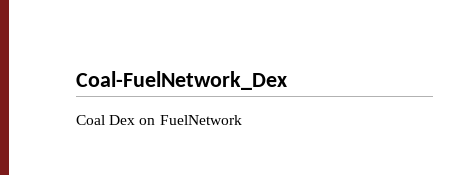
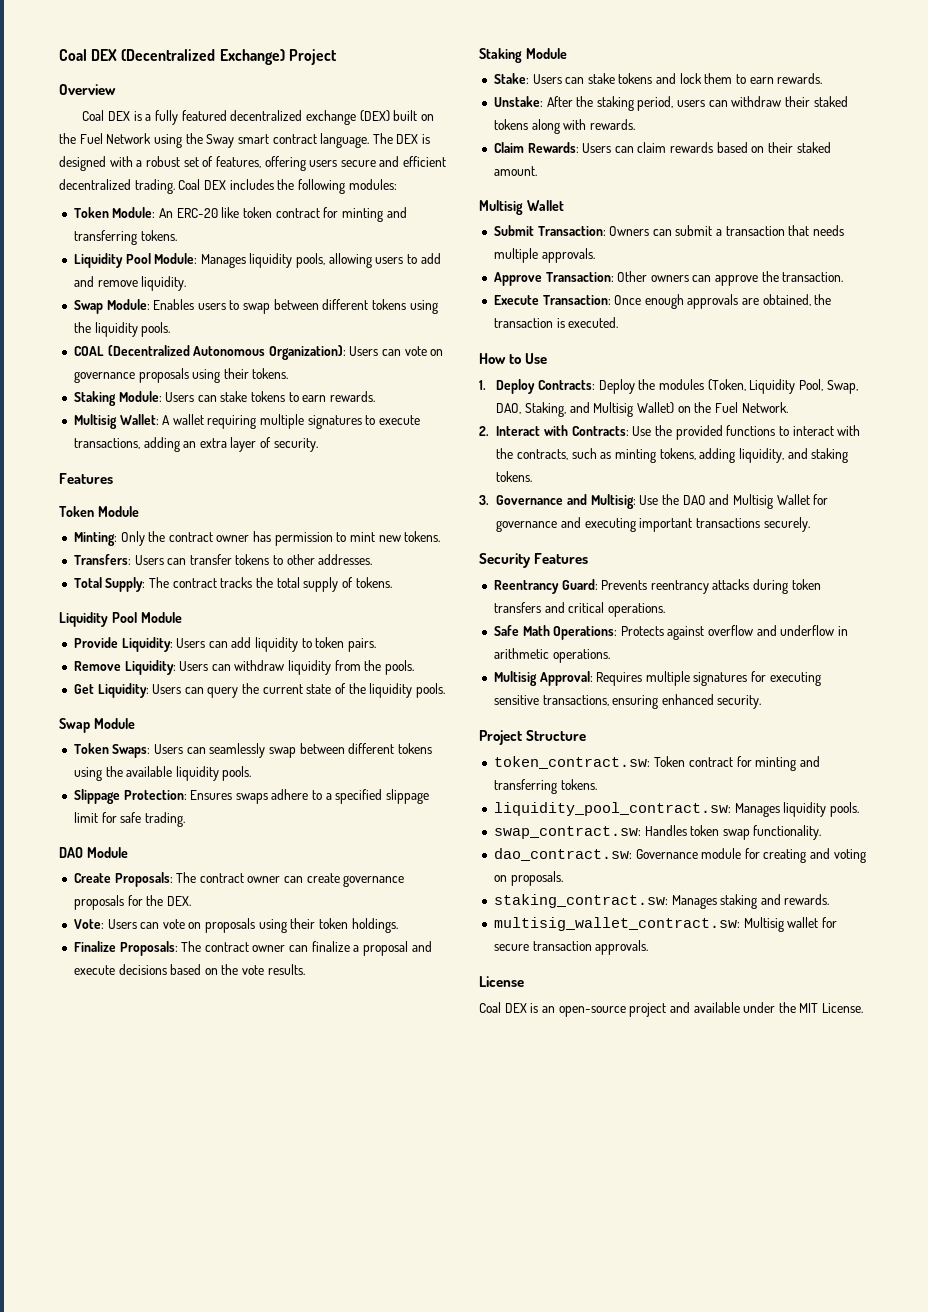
- Coal-FuelNetwork_Dex
- Coal Dex on FuelNetwork
+ Coal DEX (Decentralized Exchange) Project
+ Overview
+ Coal DEX is a fully featured decentralized exchange (DEX) built on the Fuel Network using the Sway smart contract language. The DEX is designed with a robust set of features, offering users secure and efficient decentralized trading. Coal DEX includes the following modules:
+ Token Module: An ERC-20 like token contract for minting and transferring tokens.
+ Liquidity Pool Module: Manages liquidity pools, allowing users to add and remove liquidity.
+ Swap Module: Enables users to swap between different tokens using the liquidity pools.
+ COAL (Decentralized Autonomous Organization): Users can vote on governance proposals using their tokens.
+ Staking Module: Users can stake tokens to earn rewards.
+ Multisig Wallet: A wallet requiring multiple signatures to execute transactions, adding an extra layer of security.
+ Features
+ Token Module
+ Minting: Only the contract owner has permission to mint new tokens.
+ Transfers: Users can transfer tokens to other addresses.
+ Total Supply: The contract tracks the total supply of tokens.
+ Liquidity Pool Module
+ Provide Liquidity: Users can add liquidity to token pairs.
+ Remove Liquidity: Users can withdraw liquidity from the pools.
+ Get Liquidity: Users can query the current state of the liquidity pools.
+ Swap Module
+ Token Swaps: Users can seamlessly swap between different tokens using the available liquidity pools.
+ Slippage Protection: Ensures swaps adhere to a specified slippage limit for safe trading.
+ DAO Module
+ Create Proposals: The contract owner can create governance proposals for the DEX.
+ Vote: Users can vote on proposals using their token holdings.
+ Finalize Proposals: The contract owner can finalize a proposal and execute decisions based on the vote results.
+ Staking Module
+ Stake: Users can stake tokens and lock them to earn rewards.
+ Unstake: After the staking period, users can withdraw their staked tokens along with rewards.
+ Claim Rewards: Users can claim rewards based on their staked amount.
+ Multisig Wallet
+ Submit Transaction: Owners can submit a transaction that needs multiple approvals.
+ Approve Transaction: Other owners can approve the transaction.
+ Execute Transaction: Once enough approvals are obtained, the transaction is executed.
+ How to Use
+ 1. Deploy Contracts: Deploy the modules (Token, Liquidity Pool, Swap, DAO, Staking, and Multisig Wallet) on the Fuel Network.
+ 2. Interact with Contracts: Use the provided functions to interact with the contracts, such as minting tokens, adding liquidity, and staking tokens.
+ 3. Governance and Multisig: Use the DAO and Multisig Wallet for governance and executing important transactions securely.
+ Security Features
+ Reentrancy Guard: Prevents reentrancy attacks during token transfers and critical operations.
+ Safe Math Operations: Protects against overflow and underflow in arithmetic operations.
+ Multisig Approval: Requires multiple signatures for executing sensitive transactions, ensuring enhanced security.
+ Project Structure
+ token_contract.sw: Token contract for minting and transferring tokens.
+ liquidity_pool_contract.sw: Manages liquidity pools.
+ swap_contract.sw: Handles token swap functionality.
+ dao_contract.sw: Governance module for creating and voting on proposals.
+ staking_contract.sw: Manages staking and rewards.
+ multisig_wallet_contract.sw: Multisig wallet for secure transaction approvals.
+ License
+ Coal DEX is an open-source project and available under the MIT License.

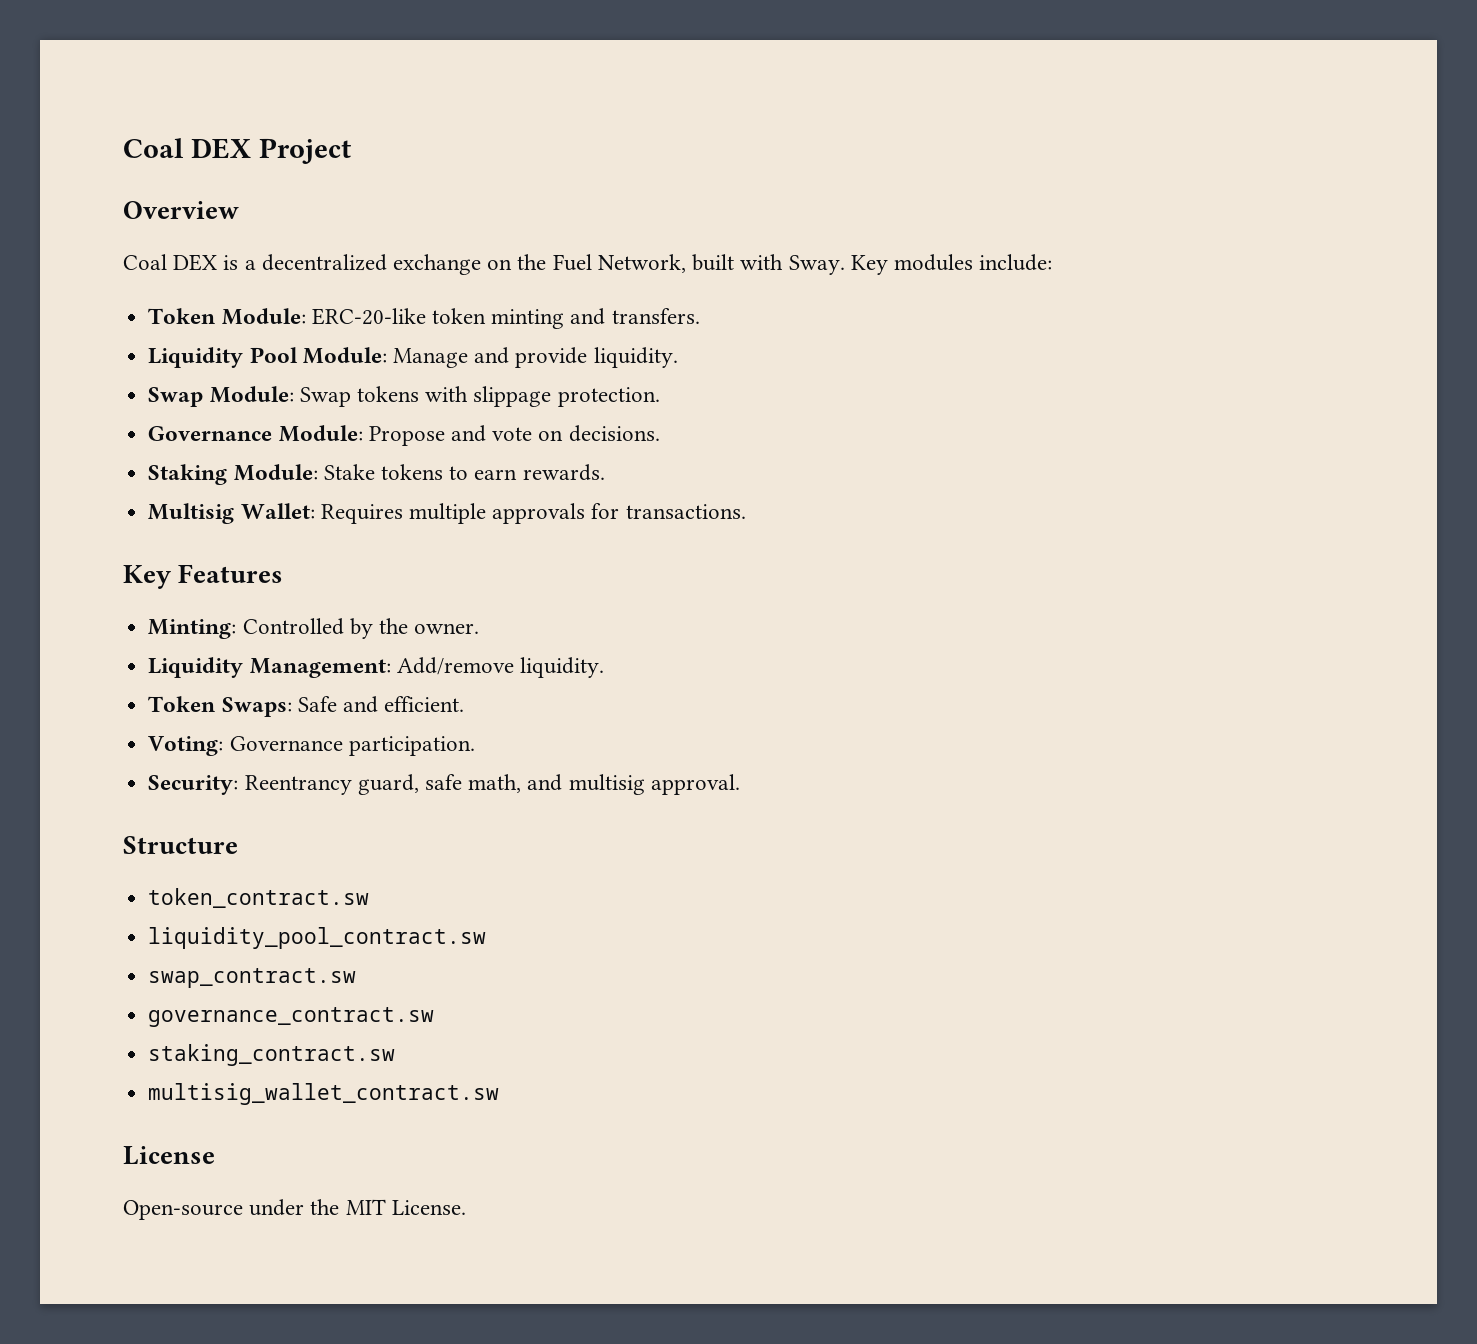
- Coal DEX (Decentralized Exchange) Project
+ Coal DEX Project
- Coal DEX is a fully featured decentralized exchange (DEX) built on the Fuel Network using the Sway smart contract language. The DEX is designed with a robust set of features, offering users secure and efficient decentralized trading. Coal DEX includes the following modules:
- Token Module: An ERC-20 like token contract for minting and transferring tokens.
- Liquidity Pool Module: Manages liquidity pools, allowing users to add and remove liquidity.
- Swap Module: Enables users to swap between different tokens using the liquidity pools.
- COAL (Decentralized Autonomous Organization): Users can vote on governance proposals using their tokens.
+ Coal DEX is a decentralized exchange on the Fuel Network, built with Sway. Key modules include:
+ Token Module: ERC-20-like token minting and transfers.
+ Liquidity Pool Module: Manage and provide liquidity.
+ Swap Module: Swap tokens with slippage protection.
+ Governance Module: Propose and vote on decisions.
- Staking Module: Users can stake tokens to earn rewards.
+ Staking Module: Stake tokens to earn rewards.
- Multisig Wallet: A wallet requiring multiple signatures to execute transactions, adding an extra layer of security.
- Features
- Token Module
+ Multisig Wallet: Requires multiple approvals for transactions.
+ Key Features
- Minting: Only the contract owner has permission to mint new tokens.
- Transfers: Users can transfer tokens to other addresses.
- Total Supply: The contract tracks the total supply of tokens.
- Liquidity Pool Module
- Provide Liquidity: Users can add liquidity to token pairs.
- Remove Liquidity: Users can withdraw liquidity from the pools.
- Get Liquidity: Users can query the current state of the liquidity pools.
- Swap Module
- Token Swaps: Users can seamlessly swap between different tokens using the available liquidity pools.
- Slippage Protection: Ensures swaps adhere to a specified slippage limit for safe trading.
- DAO Module
- Create Proposals: The contract owner can create governance proposals for the DEX.
- Vote: Users can vote on proposals using their token holdings.
- Finalize Proposals: The contract owner can finalize a proposal and execute decisions based on the vote results.
- Staking Module
- Stake: Users can stake tokens and lock them to earn rewards.
- Unstake: After the staking period, users can withdraw their staked tokens along with rewards.
- Claim Rewards: Users can claim rewards based on their staked amount.
- Multisig Wallet
- Submit Transaction: Owners can submit a transaction that needs multiple approvals.
- Approve Transaction: Other owners can approve the transaction.
- Execute Transaction: Once enough approvals are obtained, the transaction is executed.
- How to Use
- 1. Deploy Contracts: Deploy the modules (Token, Liquidity Pool, Swap, DAO, Staking, and Multisig Wallet) on the Fuel Network.
- 2. Interact with Contracts: Use the provided functions to interact with the contracts, such as minting tokens, adding liquidity, and staking tokens.
- 3. Governance and Multisig: Use the DAO and Multisig Wallet for governance and executing important transactions securely.
- Security Features
- Reentrancy Guard: Prevents reentrancy attacks during token transfers and critical operations.
- Safe Math Operations: Protects against overflow and underflow in arithmetic operations.
- Multisig Approval: Requires multiple signatures for executing sensitive transactions, ensuring enhanced security.
- Project Structure
- token_contract.sw: Token contract for minting and transferring tokens.
- liquidity_pool_contract.sw: Manages liquidity pools.
- swap_contract.sw: Handles token swap functionality.
- dao_contract.sw: Governance module for creating and voting on proposals.
- staking_contract.sw: Manages staking and rewards.
- multisig_wallet_contract.sw: Multisig wallet for secure transaction approvals.
+ Minting: Controlled by the owner.
+ Liquidity Management: Add/remove liquidity.
+ Token Swaps: Safe and efficient.
+ Voting: Governance participation.
+ Security: Reentrancy guard, safe math, and multisig approval.
+ Structure
+ token_contract.sw
+ liquidity_pool_contract.sw
+ swap_contract.sw
+ governance_contract.sw
+ staking_contract.sw
+ multisig_wallet_contract.sw
  License
- Coal DEX is an open-source project and available under the MIT License.
+ Open-source under the MIT License.

